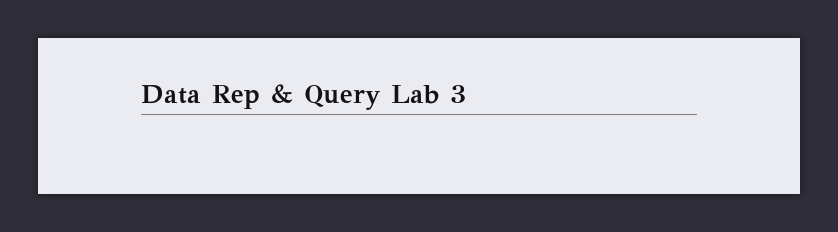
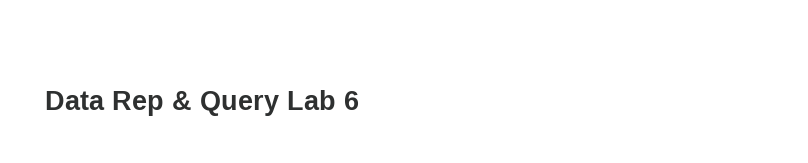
- Data Rep & Query Lab 3
+ Data Rep & Query Lab 6

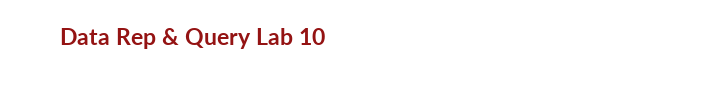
- Data Rep & Query Lab 6
+ Data Rep & Query Lab 10

